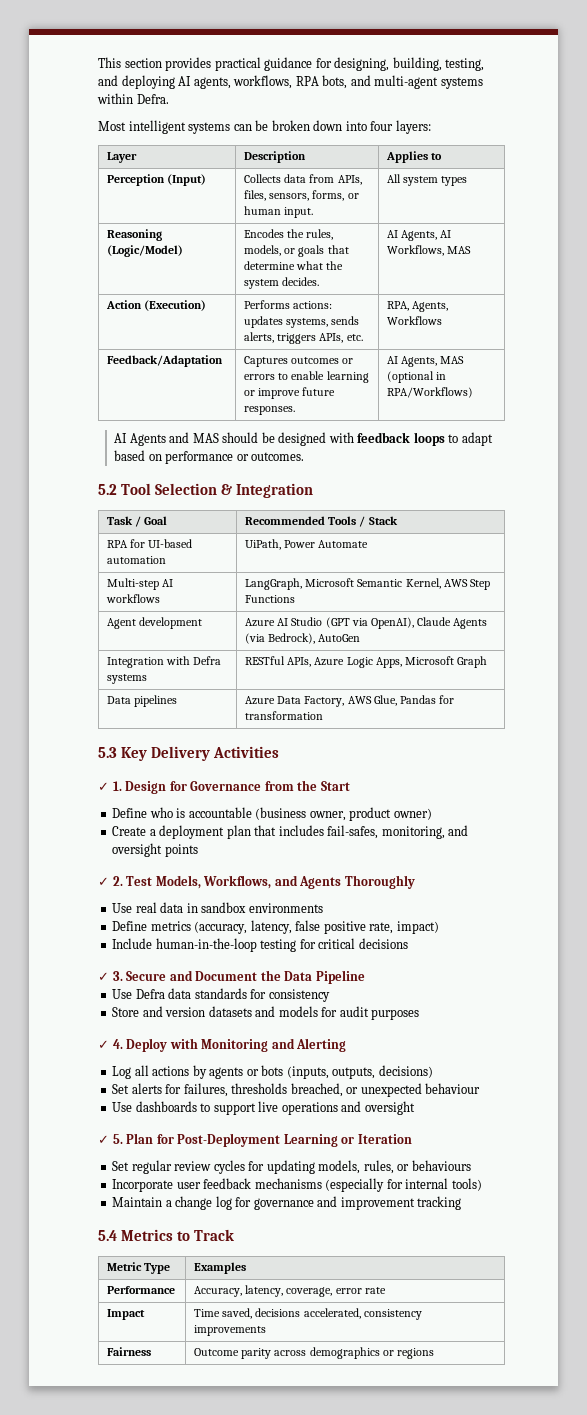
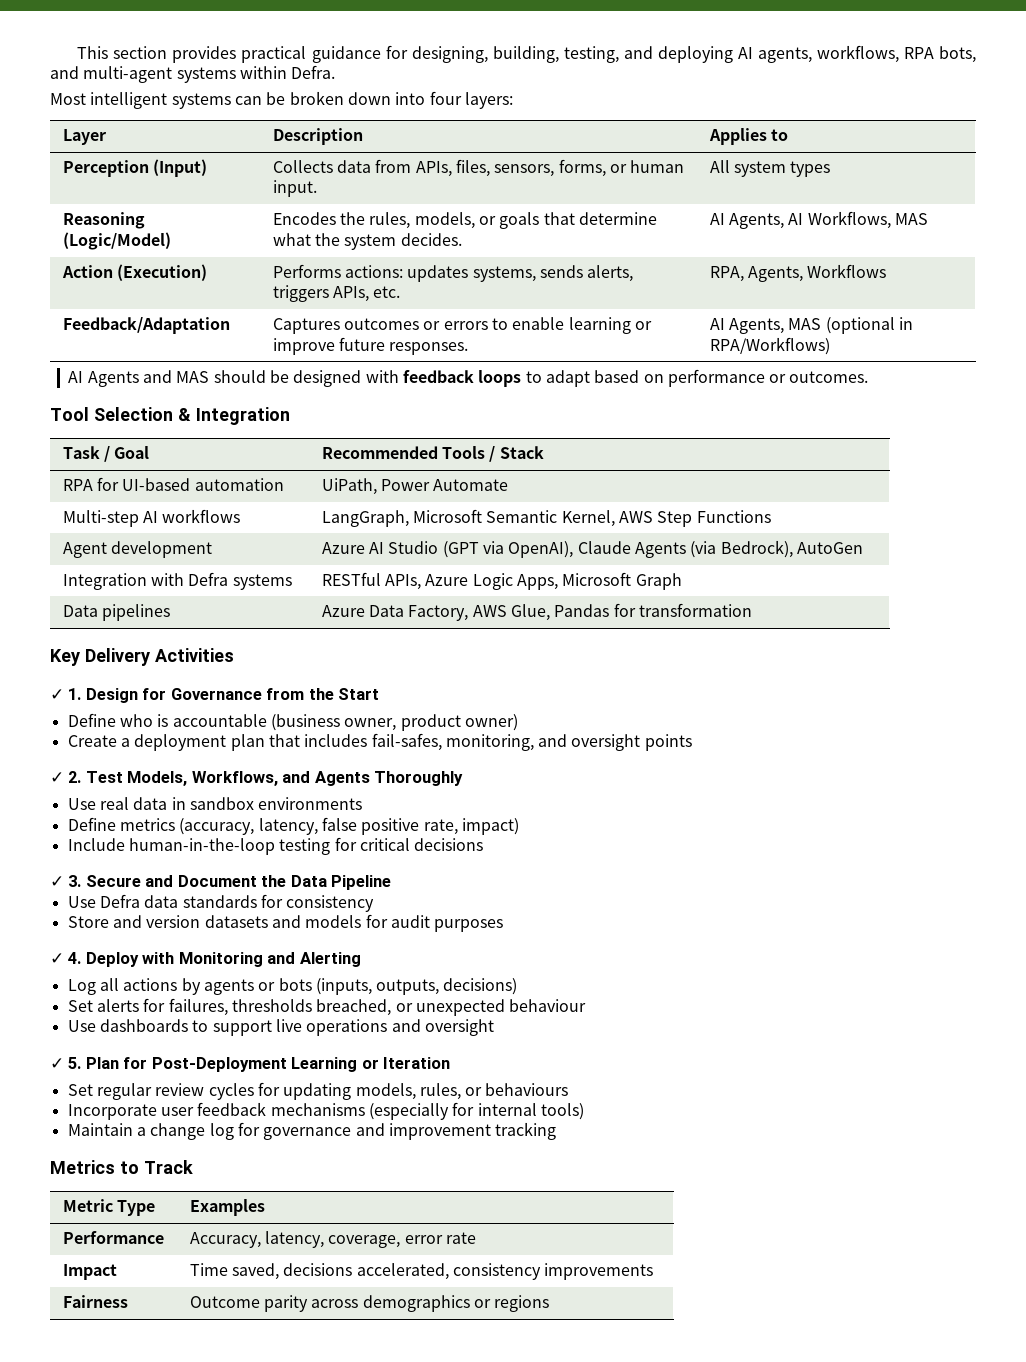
- 5.2 Tool Selection & Integration
+ Tool Selection & Integration
- 5.3 Key Delivery Activities
+ Key Delivery Activities
- 5.4 Metrics to Track
+ Metrics to Track

